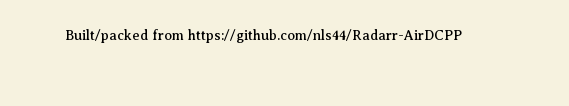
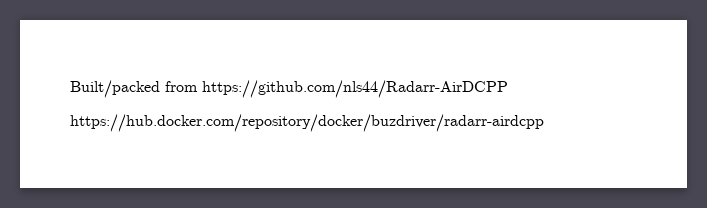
+ https://hub.docker.com/repository/docker/buzdriver/radarr-airdcpp

